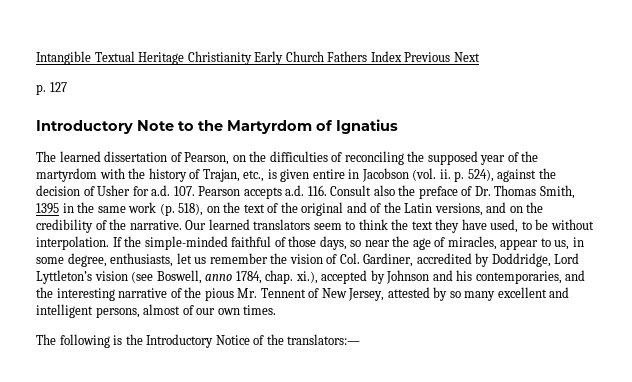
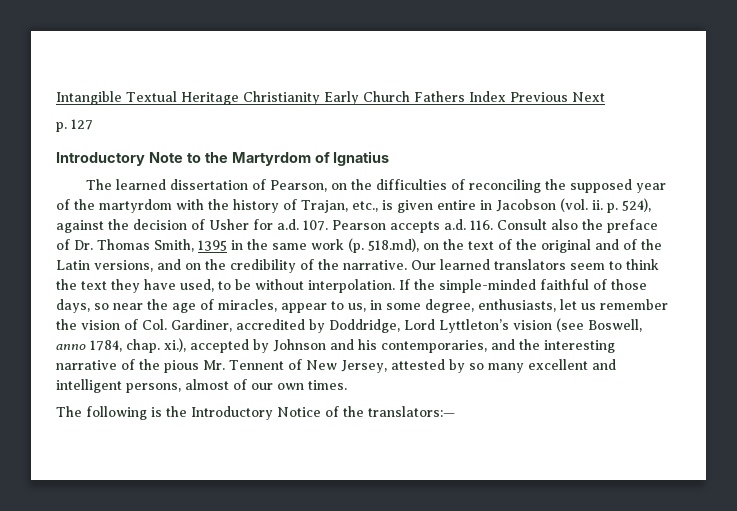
- The learned dissertation of Pearson, on the difficulties of reconciling the supposed year of the martyrdom with the history of Trajan, etc., is given entire in Jacobson (vol. ii. p. 524), against the decision of Usher for a.d. 107. Pearson accepts a.d. 116. Consult also the preface of Dr. Thomas Smith, 1395 in the same work (p. 518), on the text of the original and of the Latin versions, and on the credibility of the narrative.
+ The learned dissertation of Pearson, on the difficulties of reconciling the supposed year of the martyrdom with the history of Trajan, etc., is given entire in Jacobson (vol. ii. p. 524), against the decision of Usher for a.d. 107. Pearson accepts a.d. 116. Consult also the preface of Dr. Thomas Smith, 1395 in the same work (p. 518.md), on the text of the original and of the Latin versions, and on the credibility of the narrative.

